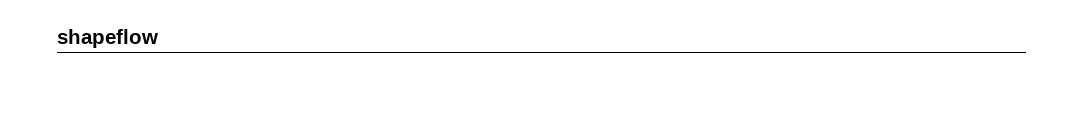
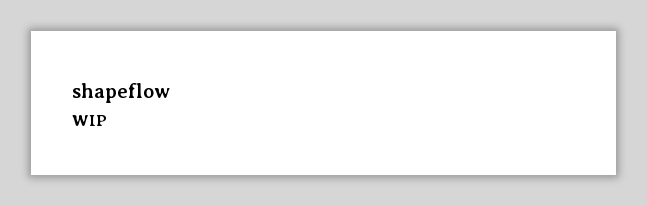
+ WIP

